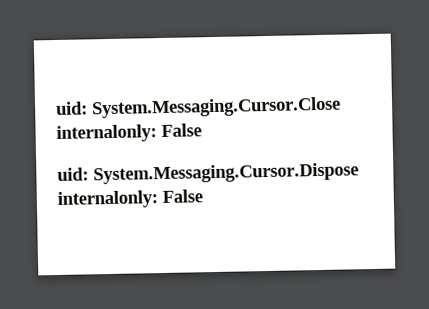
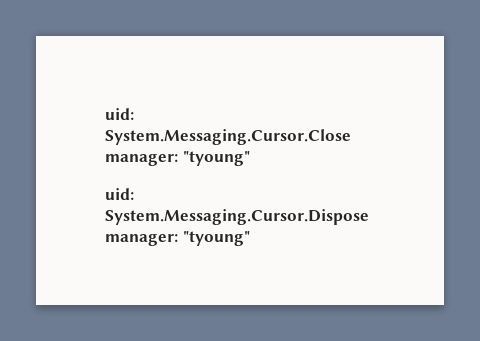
- uid: System.Messaging.Cursor.Close internalonly: False
+ uid: System.Messaging.Cursor.Close manager: "tyoung"
- uid: System.Messaging.Cursor.Dispose internalonly: False
+ uid: System.Messaging.Cursor.Dispose manager: "tyoung"

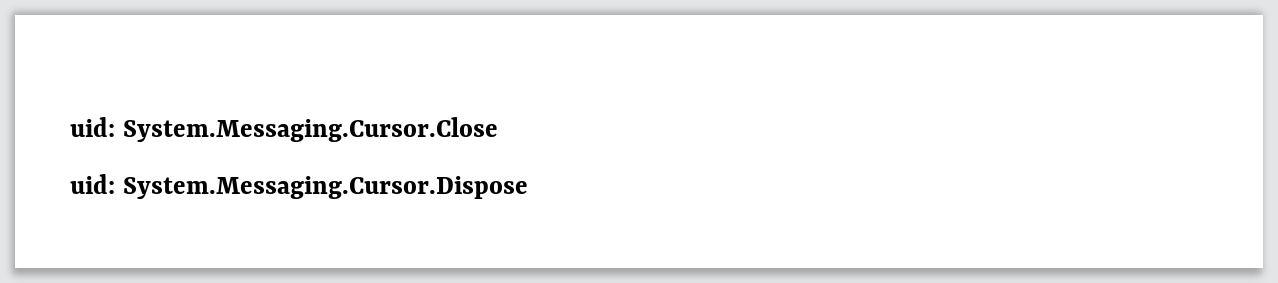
- uid: System.Messaging.Cursor.Close manager: "tyoung"
+ uid: System.Messaging.Cursor.Close
- uid: System.Messaging.Cursor.Dispose manager: "tyoung"
+ uid: System.Messaging.Cursor.Dispose

